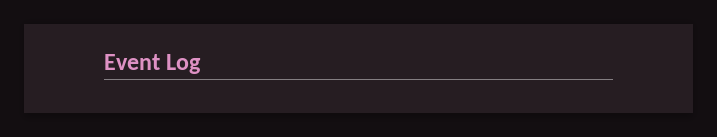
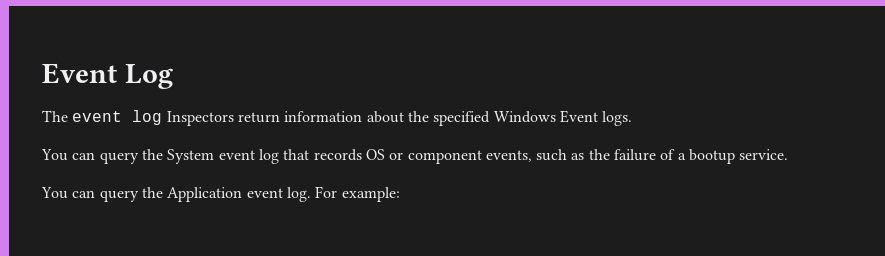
+ The event log Inspectors return information about the specified Windows Event logs.
+ You can query the System event log that records OS or component events, such as the failure of a bootup service.
+ You can query the Application event log. For example:

